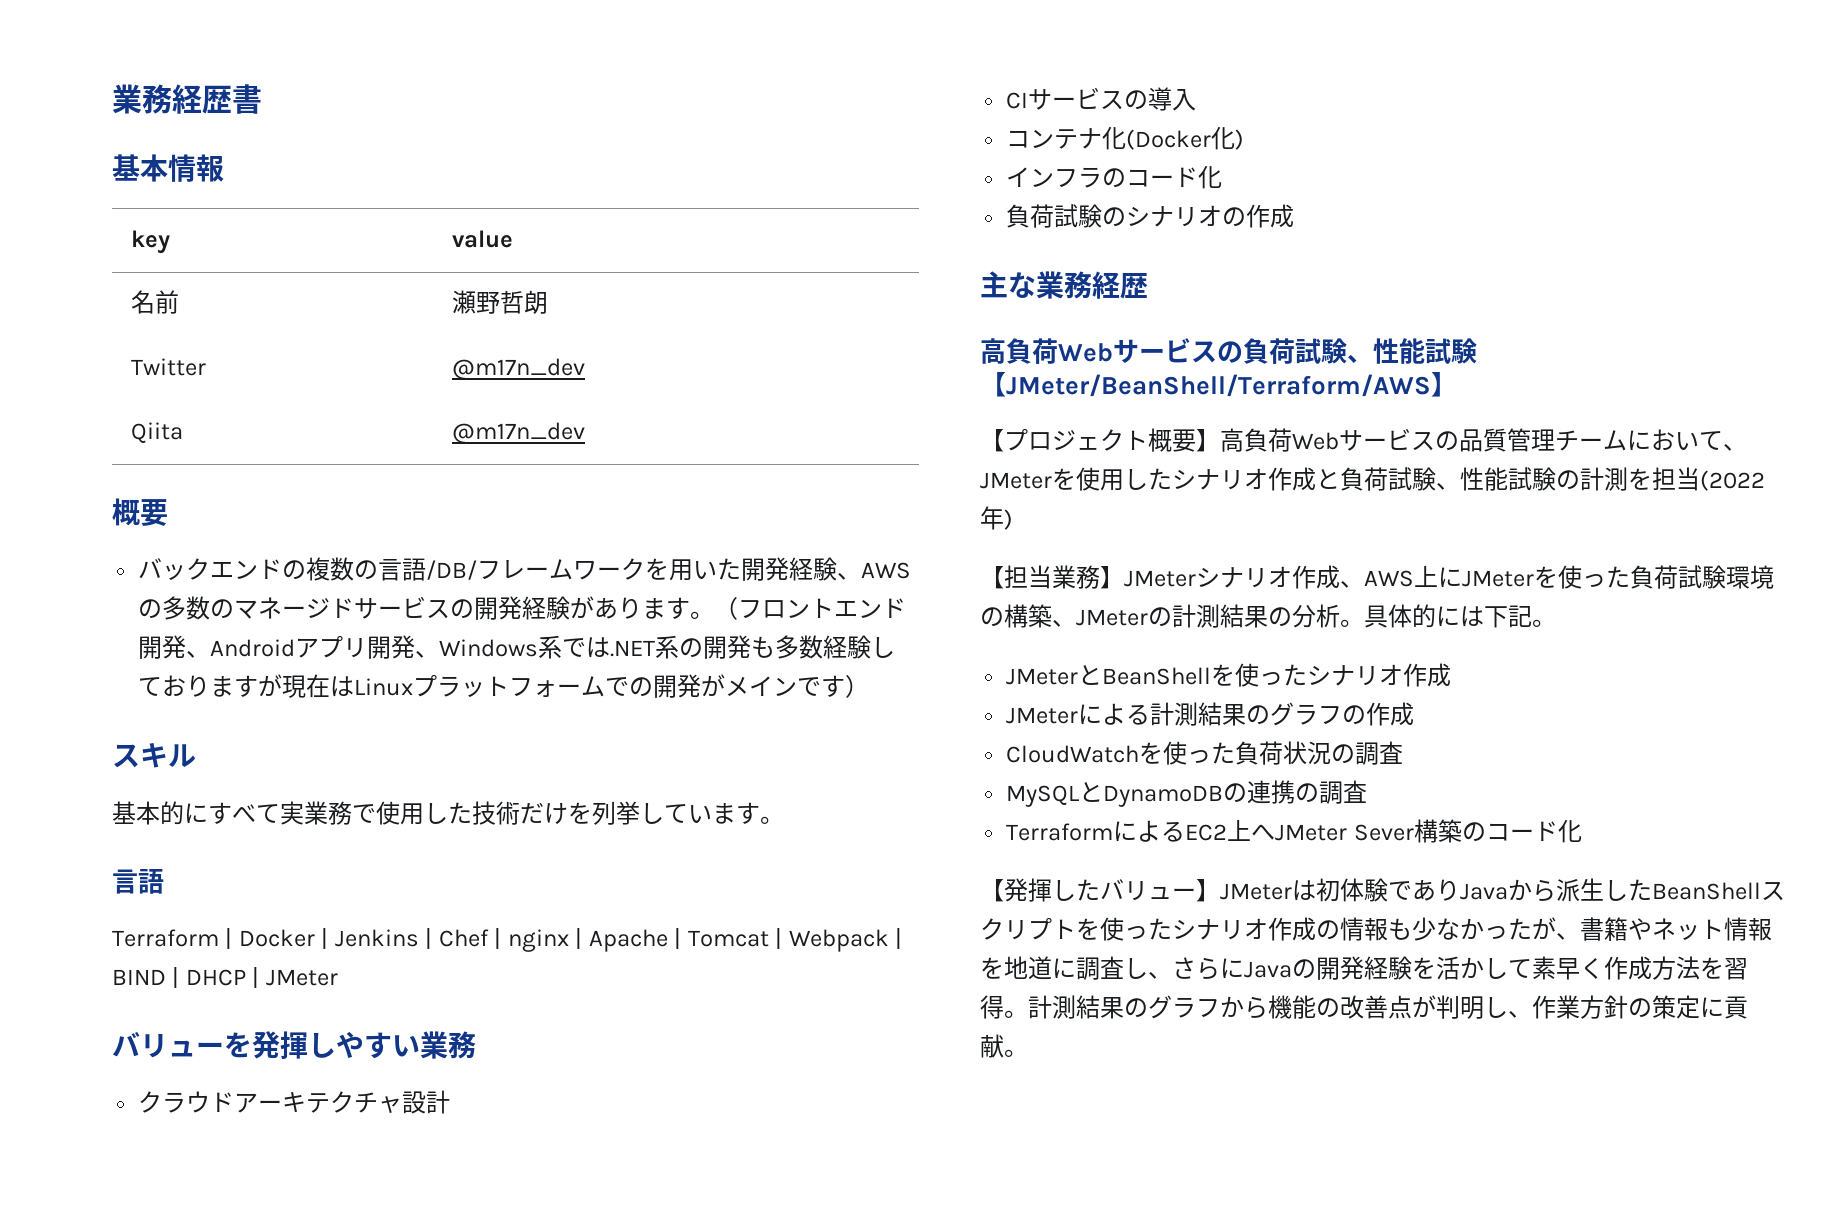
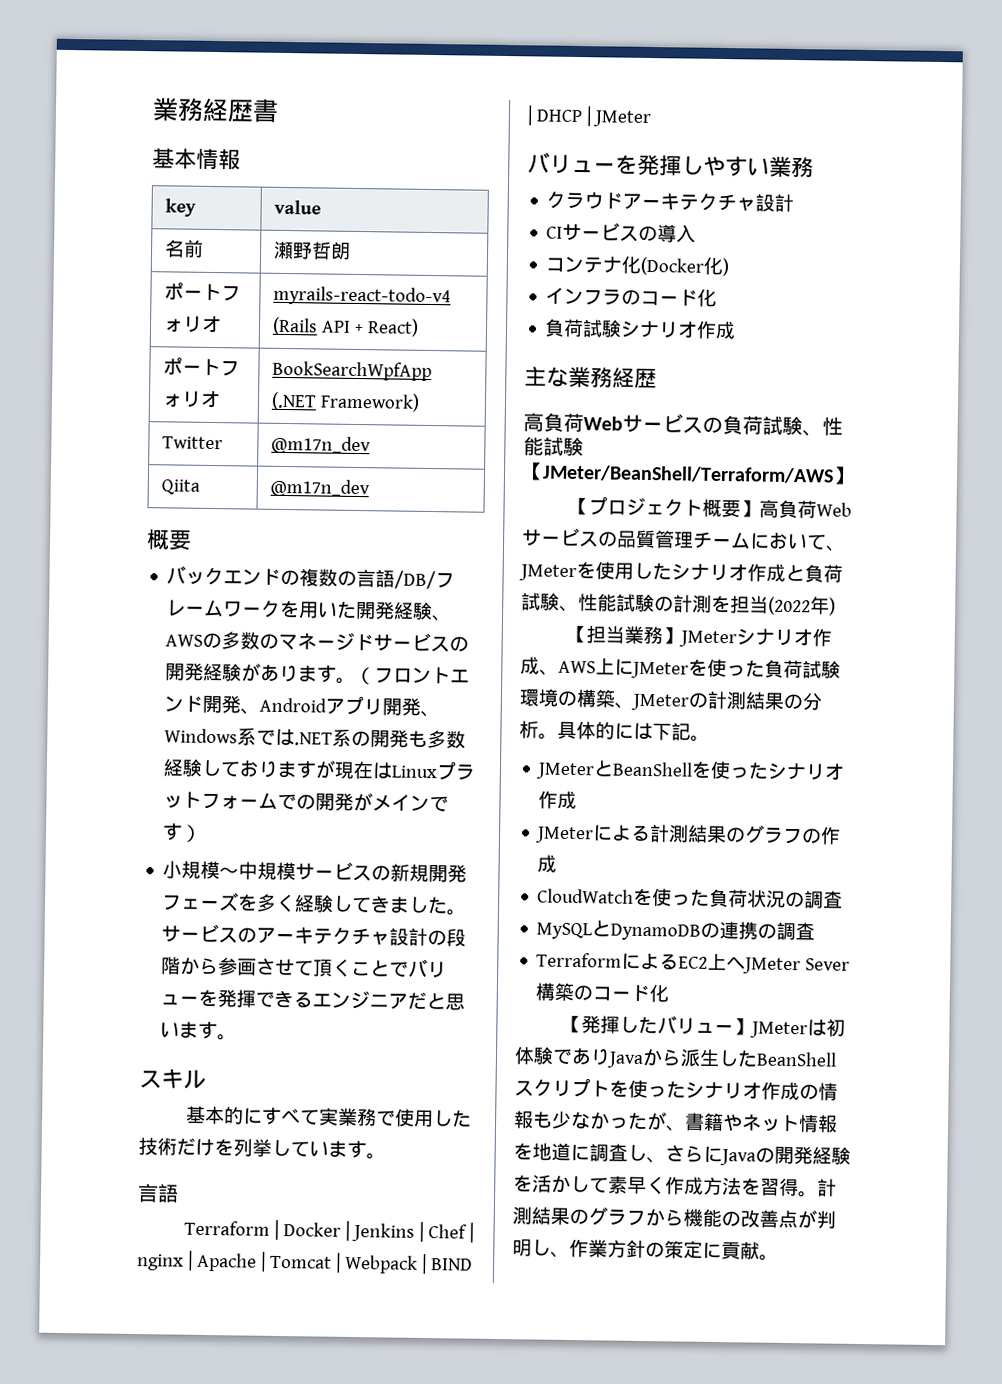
+ ポートフォリオ | myrails-react-todo-v4 (Rails API + React)
+ ポートフォリオ | BookSearchWpfApp (.NET Framework)
+ 小規模〜中規模サービスの新規開発フェーズを多く経験してきました。サービスのアーキテクチャ設計の段階から参画させて頂くことでバリューを発揮できるエンジニアだと思います。
- 負荷試験のシナリオの作成
+ 負荷試験シナリオ作成

